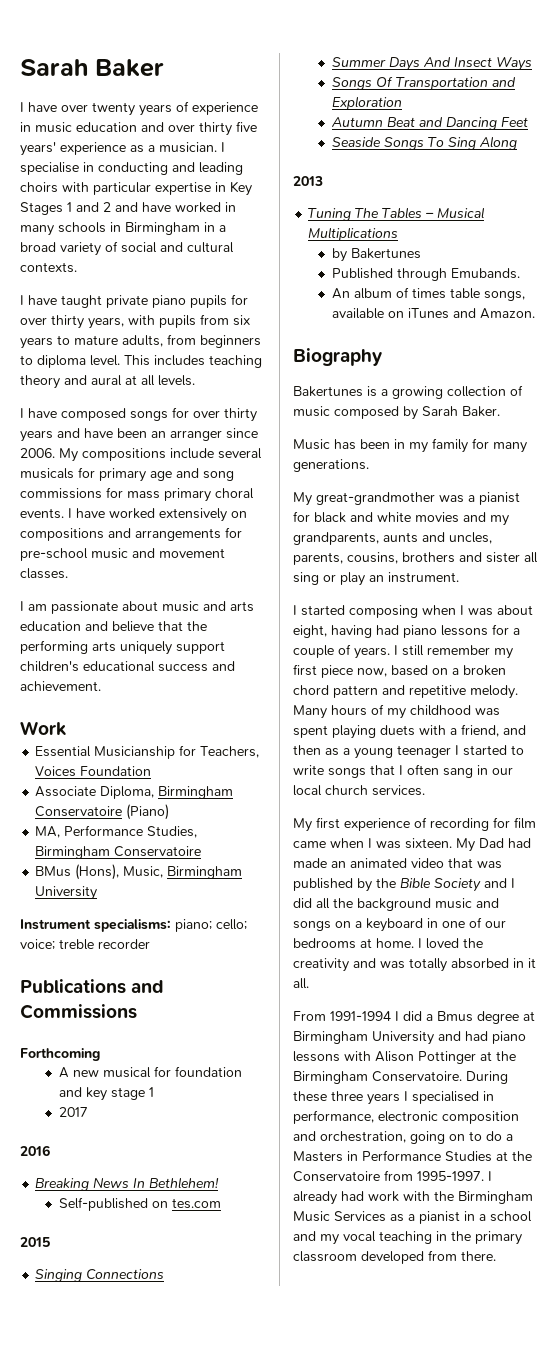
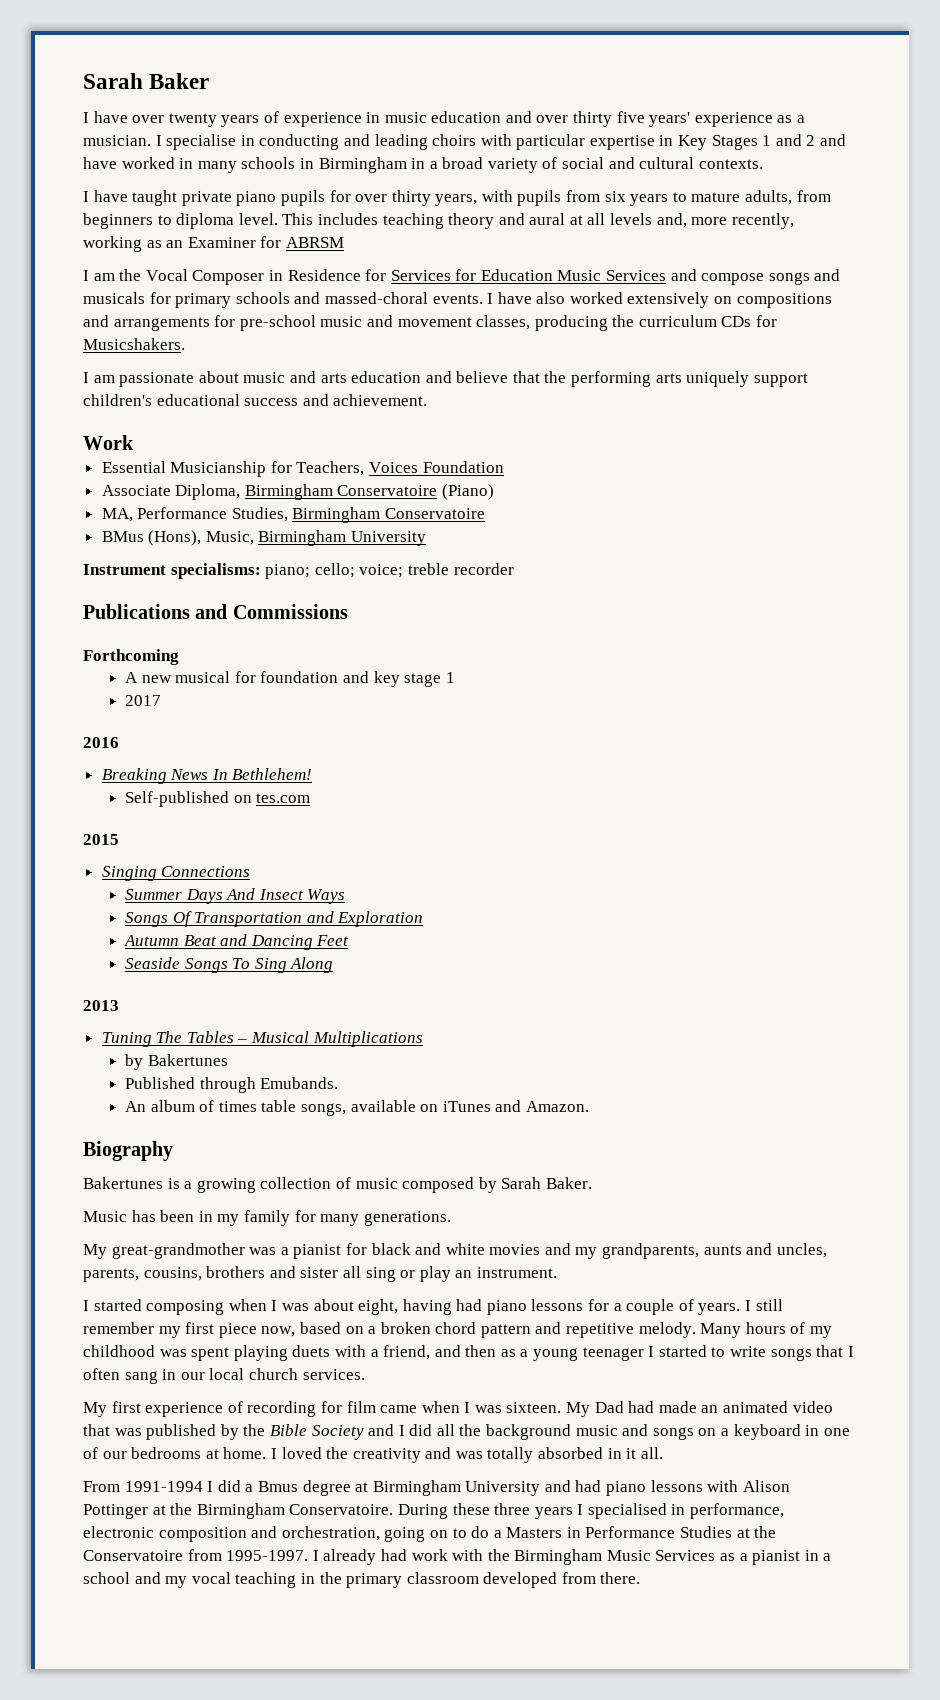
- This includes teaching theory and aural at all levels.
- I have composed songs for over thirty years and have been an arranger since 2006. My compositions include several musicals for primary age and song commissions for mass primary choral events.
+ This includes teaching theory and aural at all levels and, more recently, working as an Examiner for ABRSM
+ I am the Vocal Composer in Residence for Services for Education Music Services and compose songs and musicals for primary schools and massed-choral events.
- I have worked extensively on compositions and arrangements for pre-school music and movement classes.
+ I have also worked extensively on compositions and arrangements for pre-school music and movement classes, producing the curriculum CDs for Musicshakers.

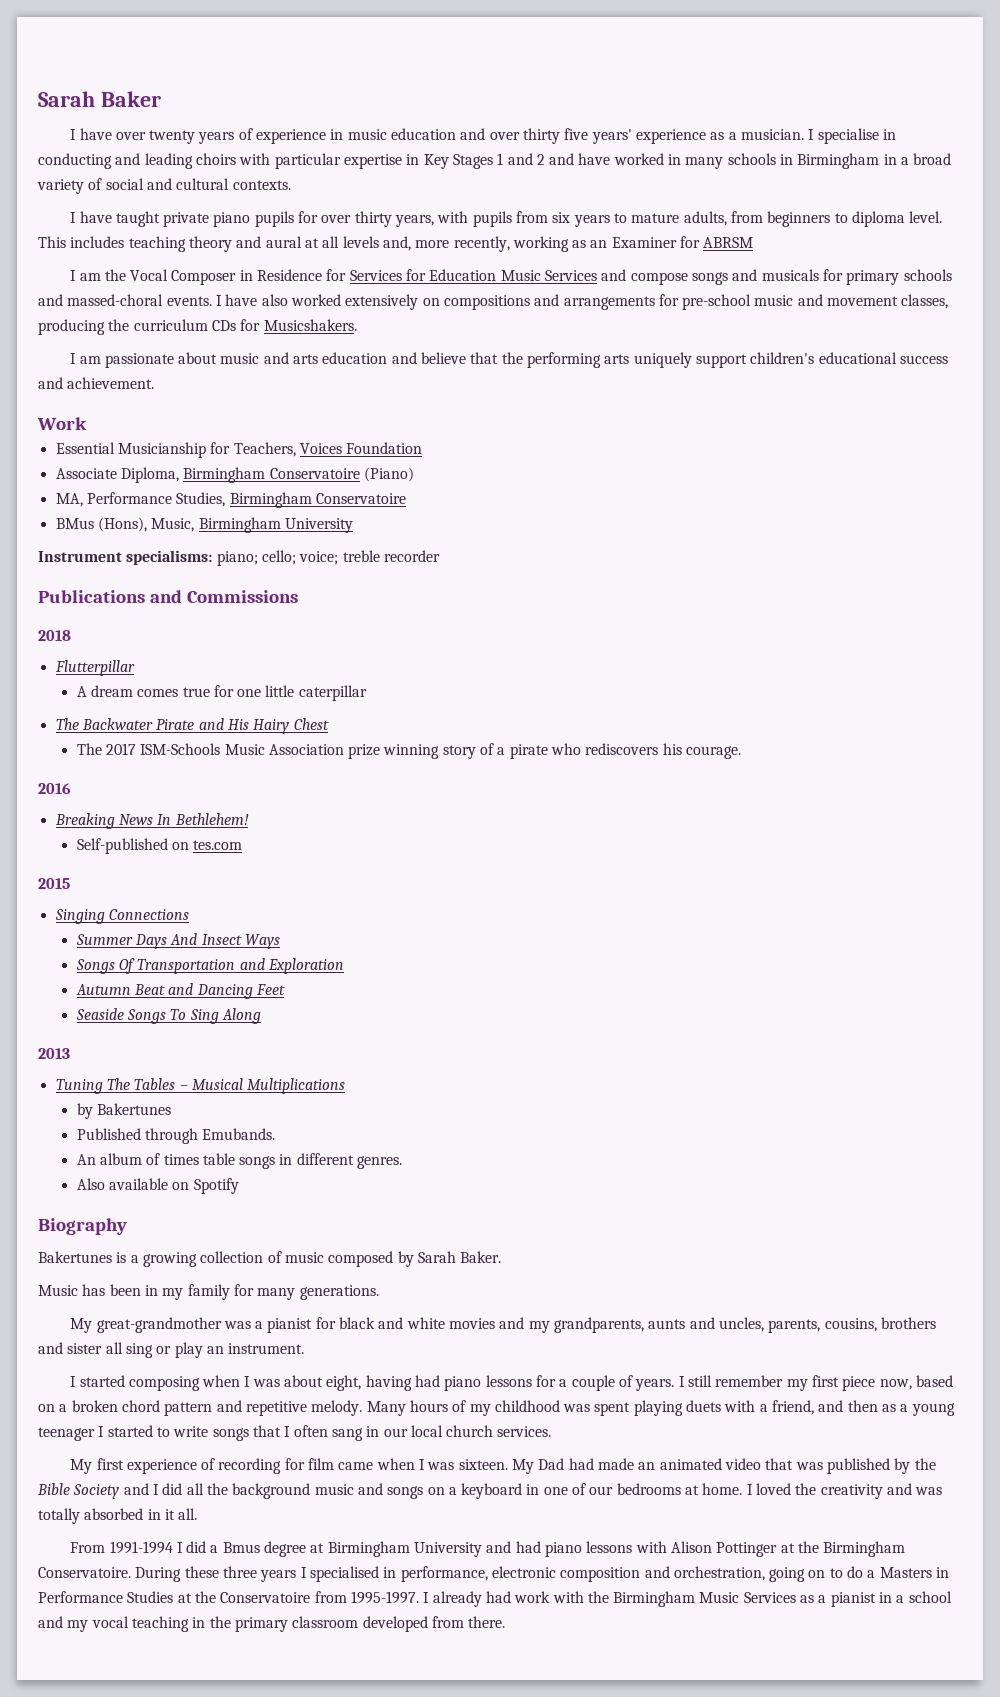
- Forthcoming
+ 2018
+ Flutterpillar
- A new musical for foundation and key stage 1
- 2017
+ A dream comes true for one little caterpillar
+ The Backwater Pirate and His Hairy Chest
+ The 2017 ISM-Schools Music Association prize winning story of a pirate who rediscovers his courage.
- An album of times table songs, available on iTunes and Amazon.
+ An album of times table songs in different genres.
+ Also available on Spotify

